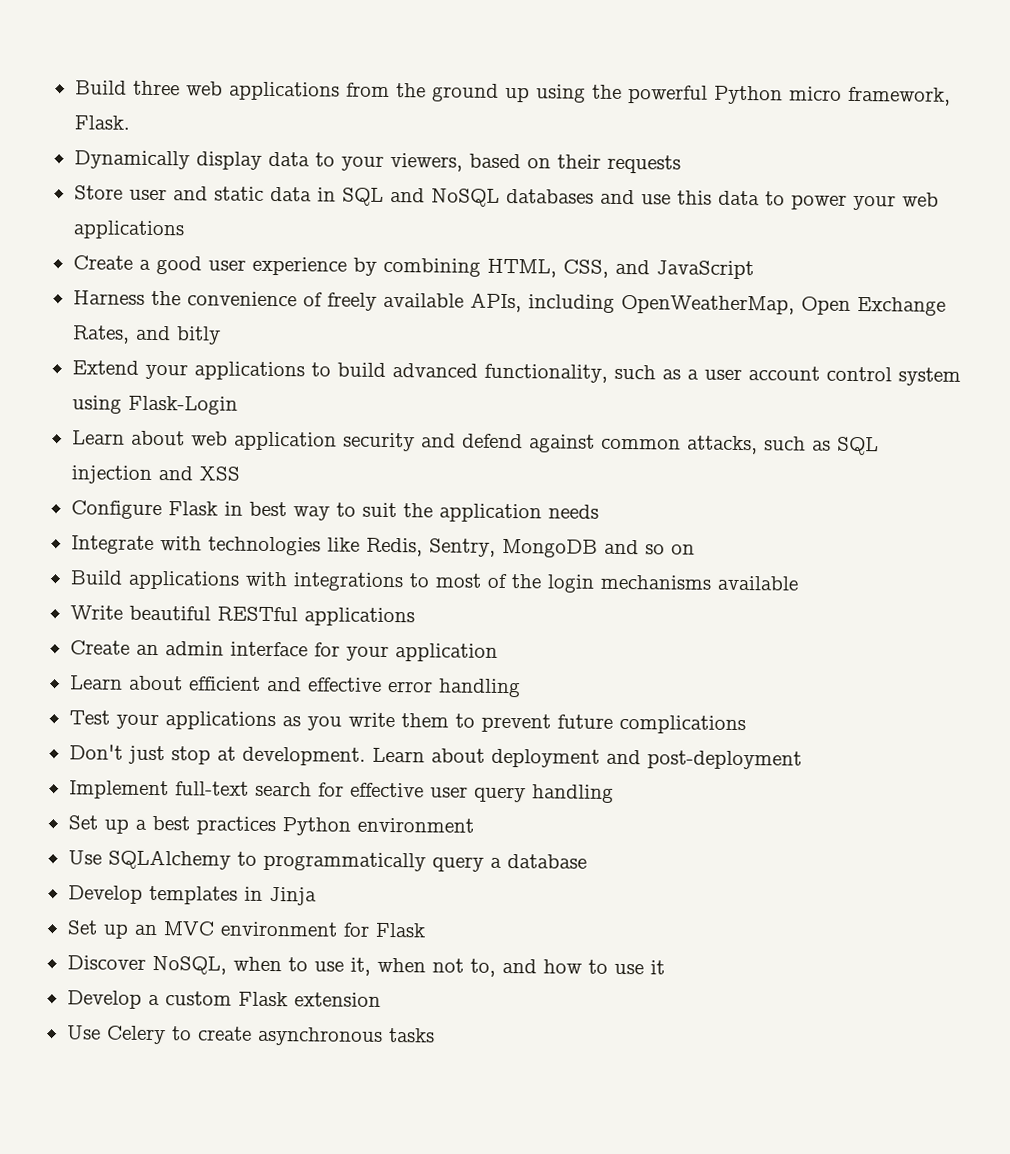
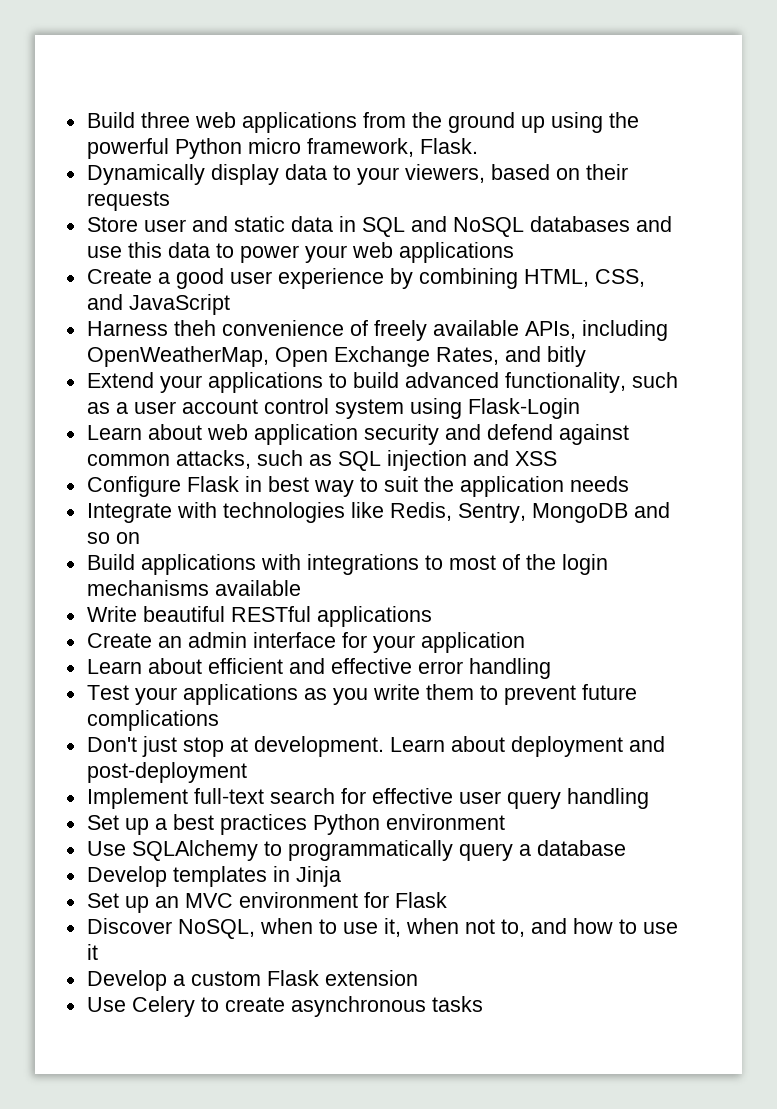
- Harness the convenience of freely available APIs, including OpenWeatherMap, Open Exchange Rates, and bitly
+ Harness theh convenience of freely available APIs, including OpenWeatherMap, Open Exchange Rates, and bitly

